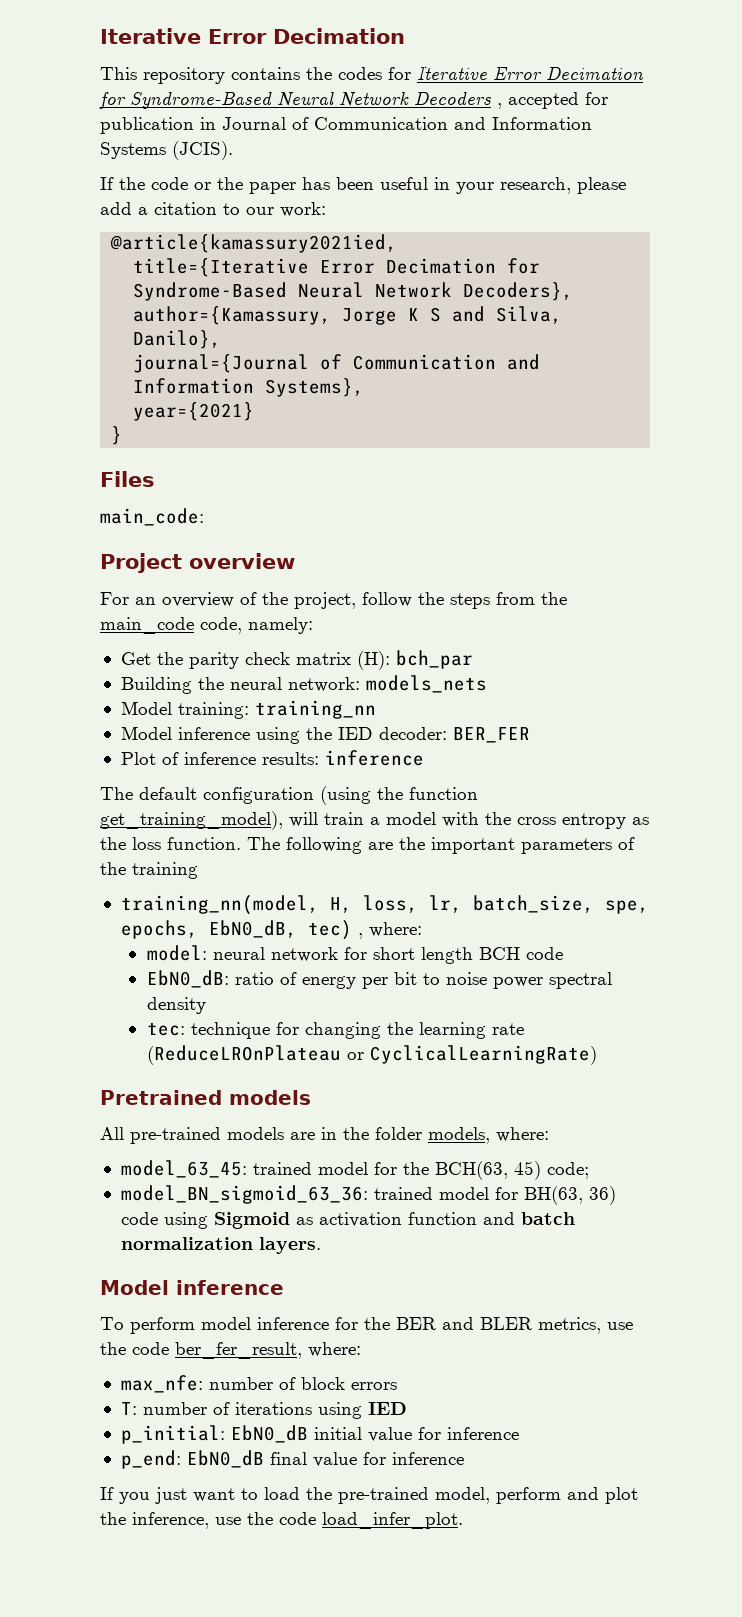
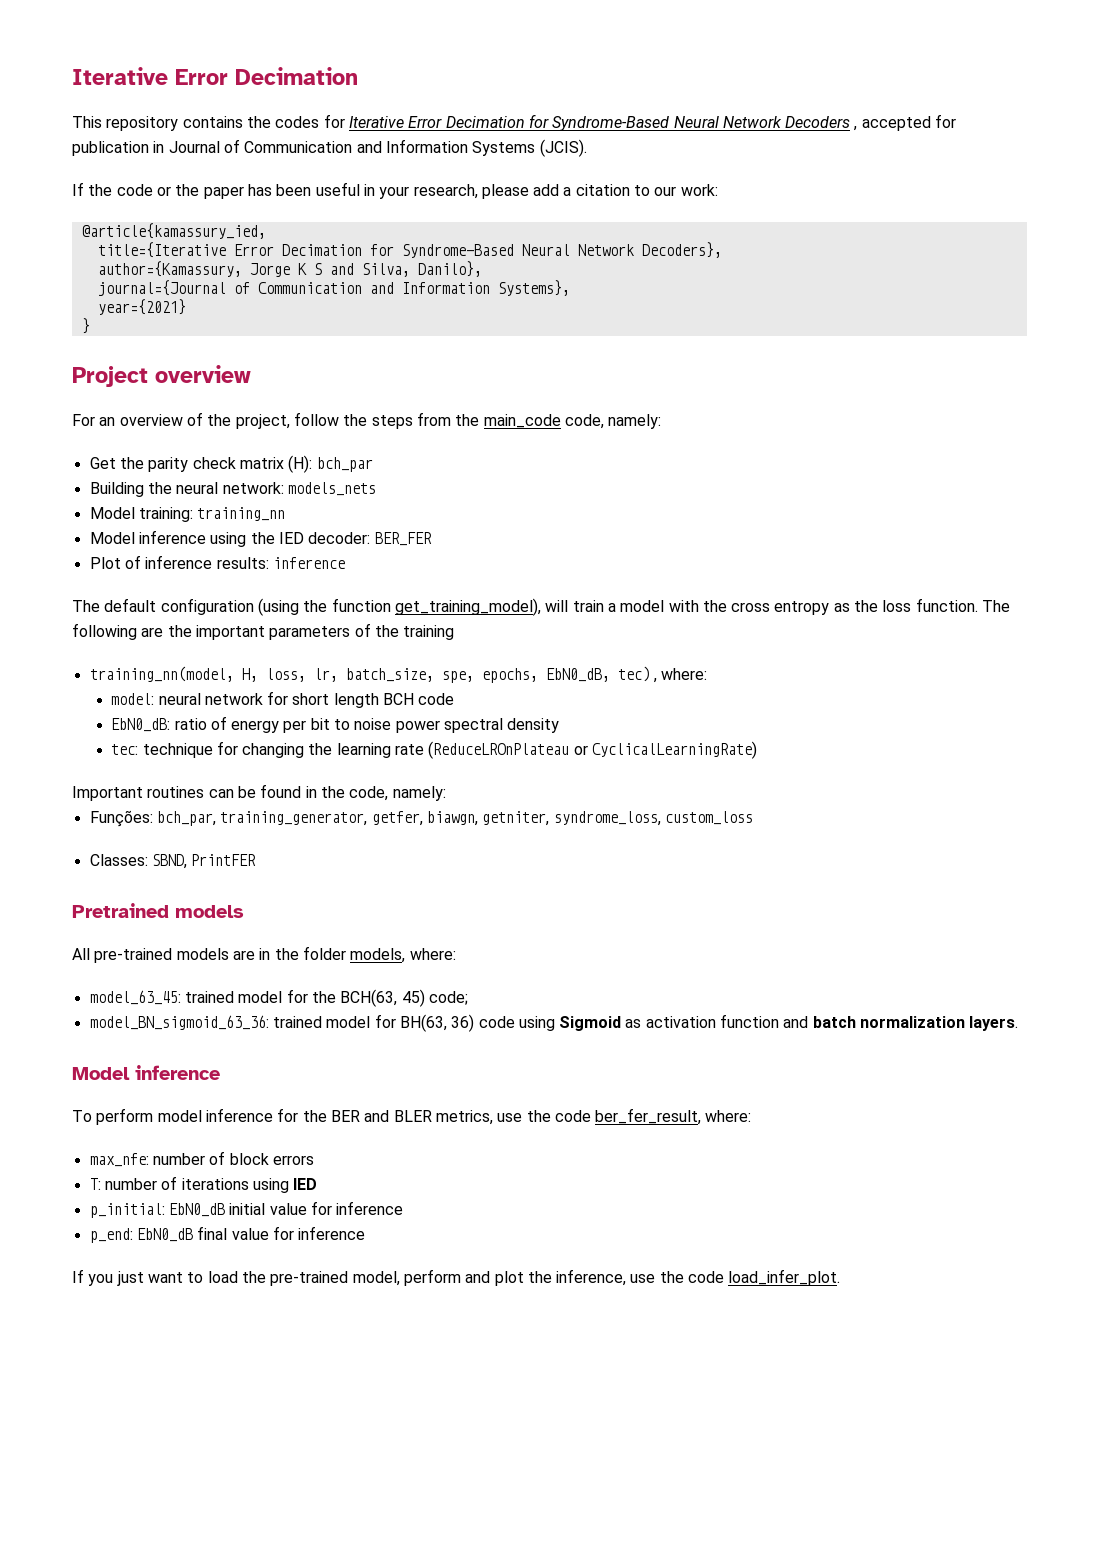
- @article{kamassury2021ied,
+ @article{kamassury_ied,
- Files
- main_code:
+ Important routines can be found in the code, namely:
+ Funções: bch_par, training_generator, getfer, biawgn, getniter, syndrome_loss, custom_loss
+ Classes: SBND, PrintFER

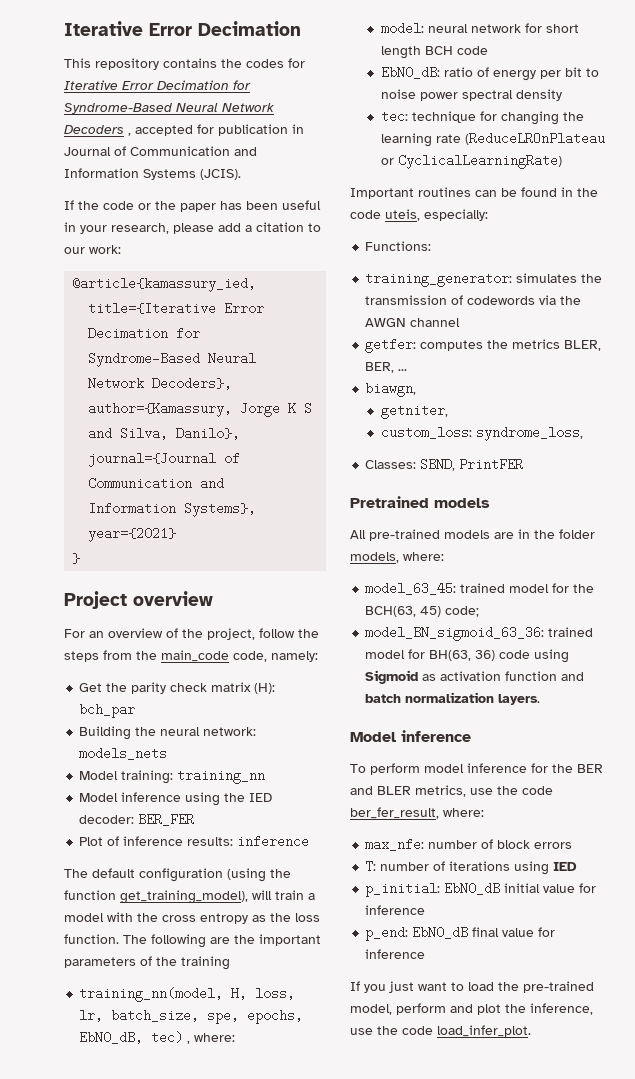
- Important routines can be found in the code, namely:
- Funções: bch_par, training_generator, getfer, biawgn, getniter, syndrome_loss, custom_loss
+ Important routines can be found in the code uteis, especially:
+ Functions:
+ training_generator: simulates the transmission of codewords via the AWGN channel
+ getfer: computes the metrics BLER, BER, ...
+ biawgn,
+ getniter,
+ custom_loss: syndrome_loss,

